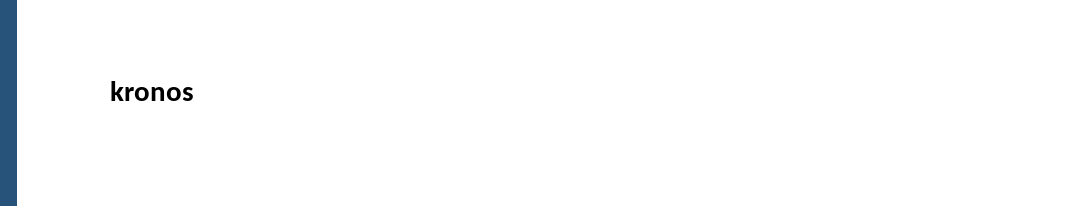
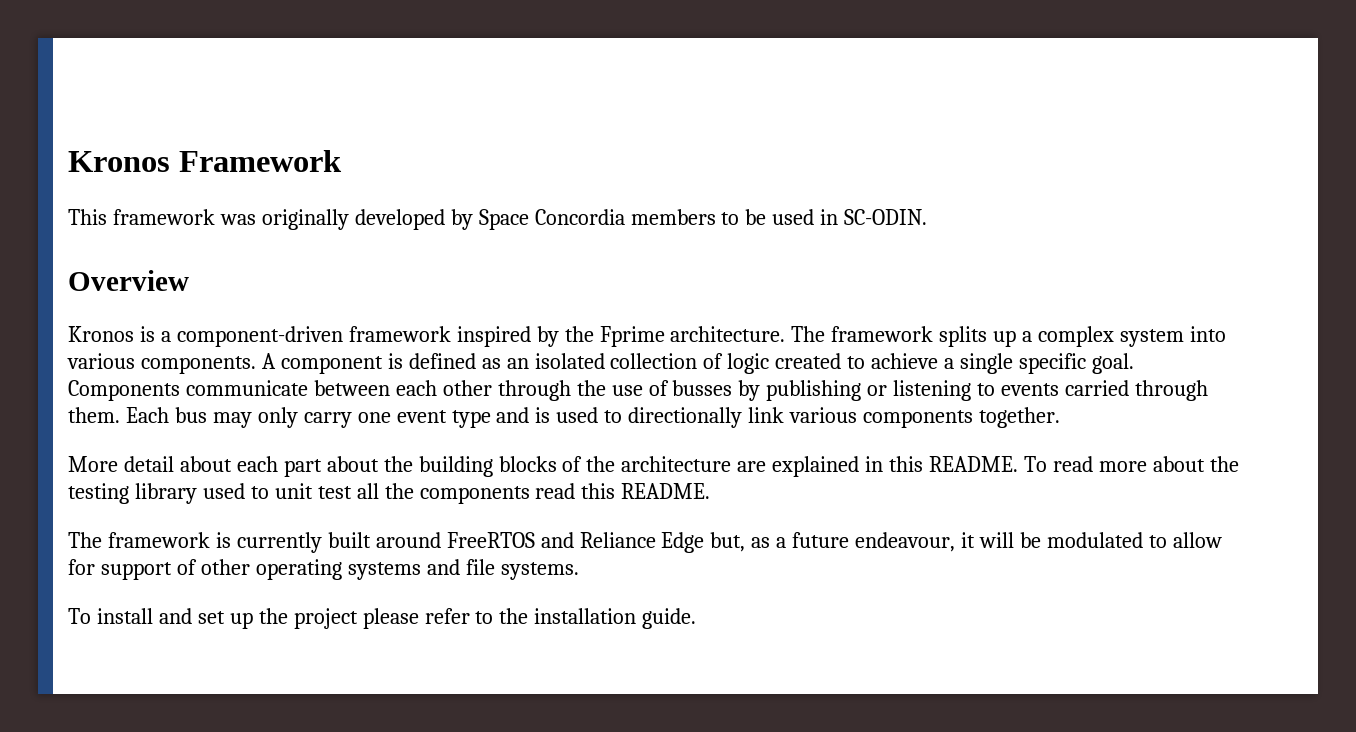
- kronos
+ Kronos Framework
+ This framework was originally developed by Space Concordia members to be used in SC-ODIN.
+ Overview
+ Kronos is a component-driven framework inspired by the Fprime architecture. The framework splits up a complex system into various components. A component is defined as an isolated collection of logic created to achieve a single specific goal. Components communicate between each other through the use of busses by publishing or listening to events carried through them. Each bus may only carry one event type and is used to directionally link various components together.
+ More detail about each part about the building blocks of the architecture are explained in this README. To read more about the testing library used to unit test all the components read this README.
+ The framework is currently built around FreeRTOS and Reliance Edge but, as a future endeavour, it will be modulated to allow for support of other operating systems and file systems.
+ To install and set up the project please refer to the installation guide.

